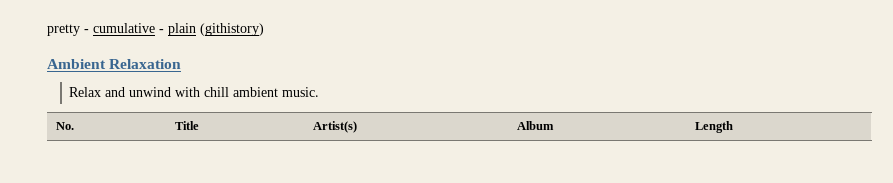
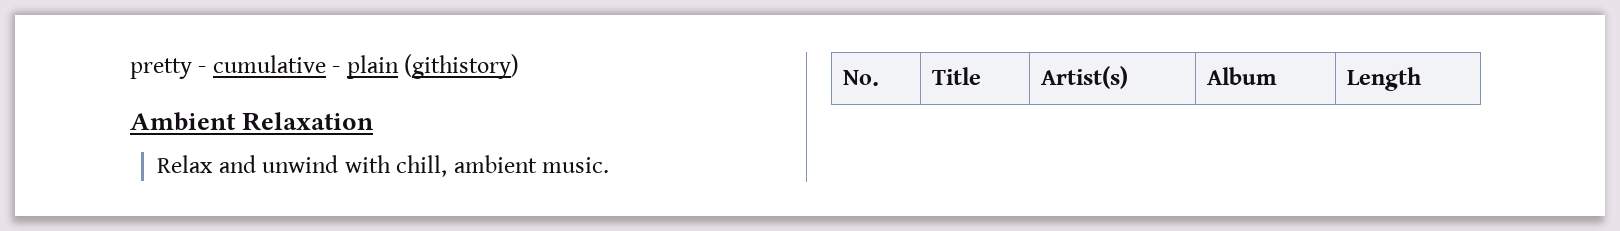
- Relax and unwind with chill ambient music.
+ Relax and unwind with chill, ambient music.

